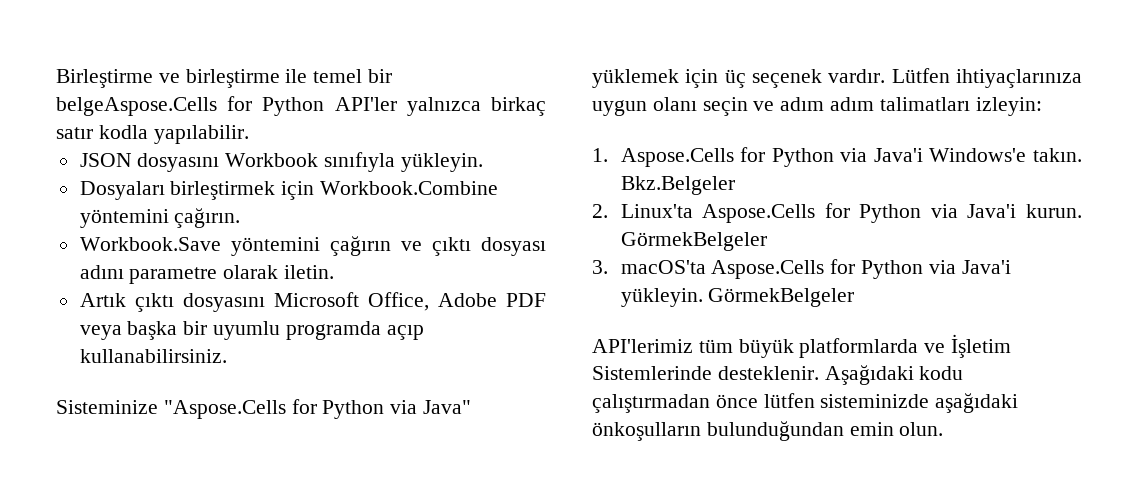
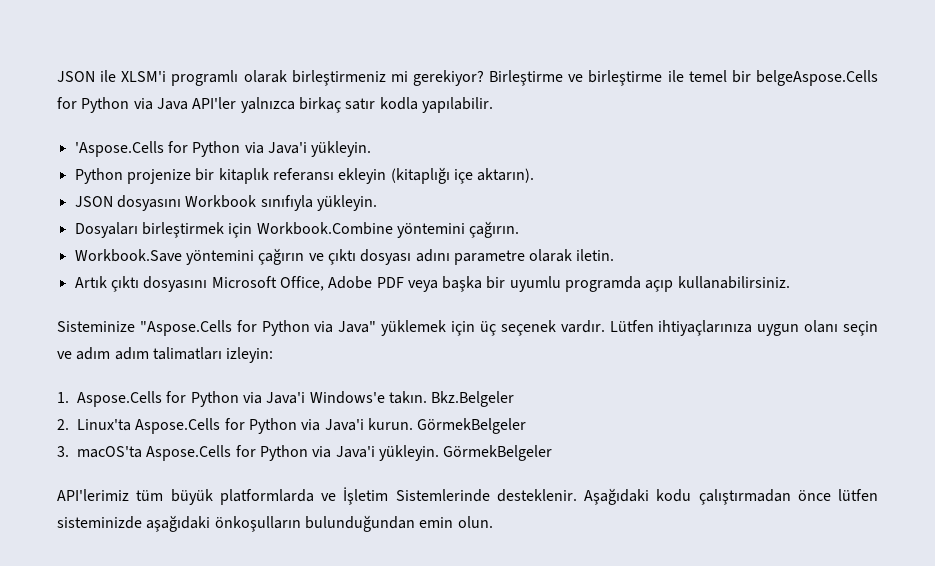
+ JSON ile XLSM'i programlı olarak birleştirmeniz mi gerekiyor?
- Birleştirme ve birleştirme ile temel bir belgeAspose.Cells for Python API'ler yalnızca birkaç satır kodla yapılabilir.
+ Birleştirme ve birleştirme ile temel bir belgeAspose.Cells for Python via Java API'ler yalnızca birkaç satır kodla yapılabilir.
+ 'Aspose.Cells for Python via Java'i yükleyin.
+ Python projenize bir kitaplık referansı ekleyin (kitaplığı içe aktarın).

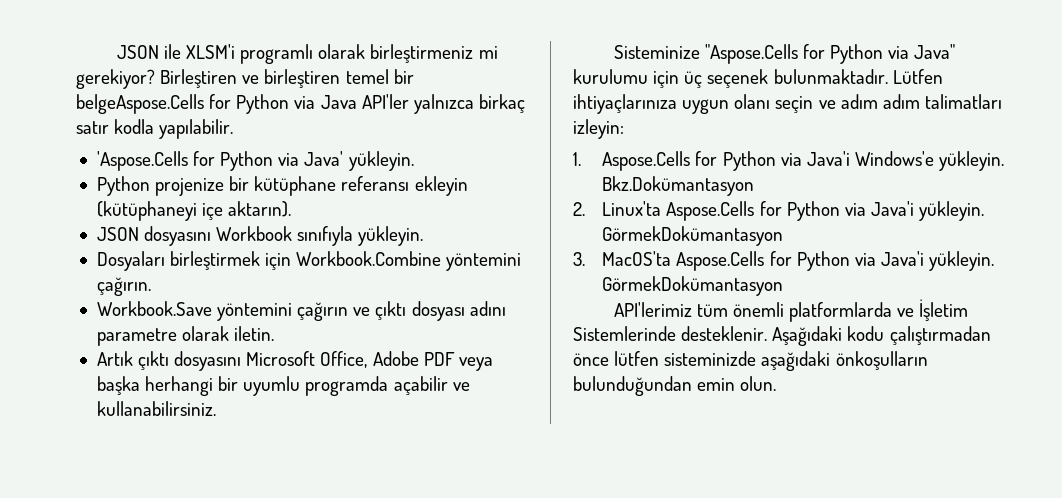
- Birleştirme ve birleştirme ile temel bir belgeAspose.Cells for Python via Java API'ler yalnızca birkaç satır kodla yapılabilir.
+ Birleştiren ve birleştiren temel bir belgeAspose.Cells for Python via Java API'ler yalnızca birkaç satır kodla yapılabilir.
- 'Aspose.Cells for Python via Java'i yükleyin.
+ 'Aspose.Cells for Python via Java' yükleyin.
- Python projenize bir kitaplık referansı ekleyin (kitaplığı içe aktarın).
+ Python projenize bir kütüphane referansı ekleyin (kütüphaneyi içe aktarın).
- Artık çıktı dosyasını Microsoft Office, Adobe PDF veya başka bir uyumlu programda açıp kullanabilirsiniz.
+ Artık çıktı dosyasını Microsoft Office, Adobe PDF veya başka herhangi bir uyumlu programda açabilir ve kullanabilirsiniz.
- Sisteminize "Aspose.Cells for Python via Java" yüklemek için üç seçenek vardır.
+ Sisteminize "Aspose.Cells for Python via Java" kurulumu için üç seçenek bulunmaktadır.
- 1. Aspose.Cells for Python via Java'i Windows'e takın. Bkz.Belgeler
+ 1. Aspose.Cells for Python via Java'i Windows'e yükleyin. Bkz.Dokümantasyon
- 2. Linux'ta Aspose.Cells for Python via Java'i kurun. GörmekBelgeler
+ 2. Linux'ta Aspose.Cells for Python via Java'i yükleyin. GörmekDokümantasyon
- 3. macOS'ta Aspose.Cells for Python via Java'i yükleyin. GörmekBelgeler
+ 3. MacOS'ta Aspose.Cells for Python via Java'i yükleyin. GörmekDokümantasyon
- API'lerimiz tüm büyük platformlarda ve İşletim Sistemlerinde desteklenir.
+ API'lerimiz tüm önemli platformlarda ve İşletim Sistemlerinde desteklenir.

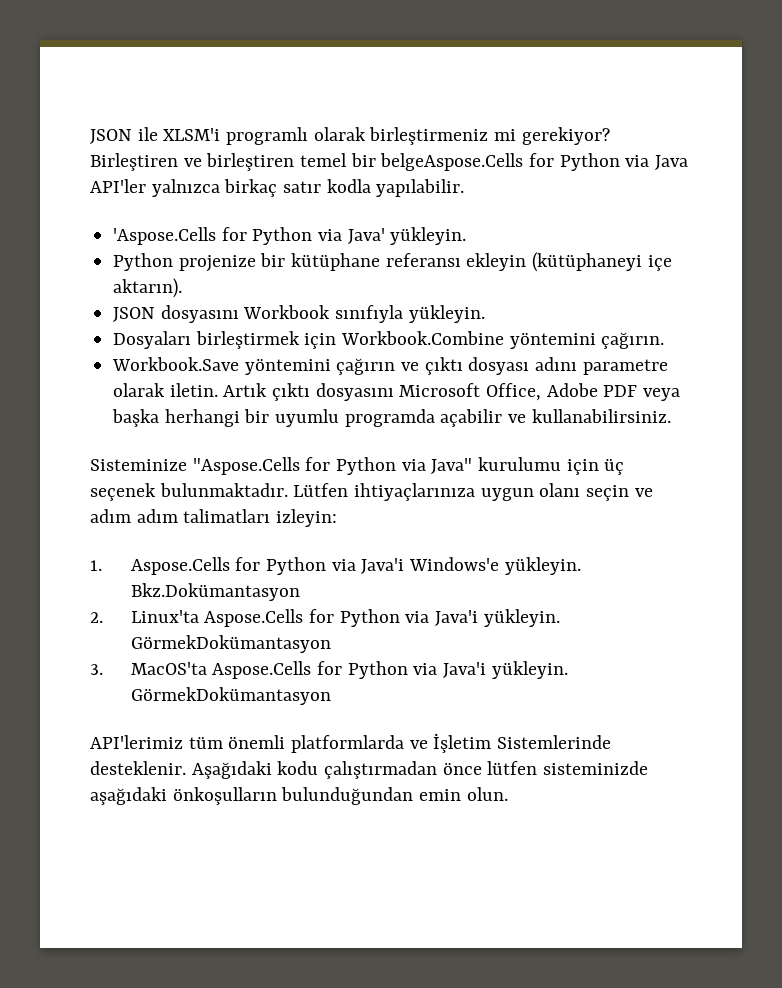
- Workbook.Save yöntemini çağırın ve çıktı dosyası adını parametre olarak iletin.
- Artık çıktı dosyasını Microsoft Office, Adobe PDF veya başka herhangi bir uyumlu programda açabilir ve kullanabilirsiniz.
+ Workbook.Save yöntemini çağırın ve çıktı dosyası adını parametre olarak iletin. Artık çıktı dosyasını Microsoft Office, Adobe PDF veya başka herhangi bir uyumlu programda açabilir ve kullanabilirsiniz.

